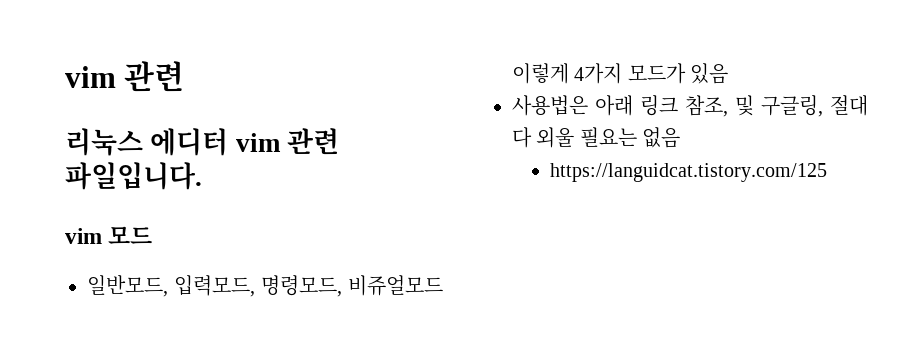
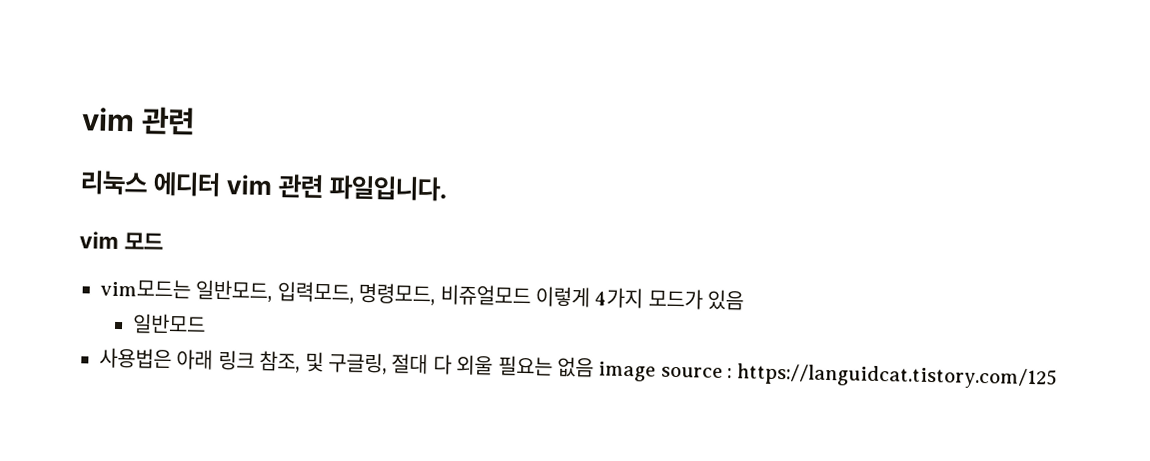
- 일반모드, 입력모드, 명령모드, 비쥬얼모드 이렇게 4가지 모드가 있음
+ vim모드는 일반모드, 입력모드, 명령모드, 비쥬얼모드 이렇게 4가지 모드가 있음
+ 일반모드
- 사용법은 아래 링크 참조, 및 구글링, 절대 다 외울 필요는 없음
- https://languidcat.tistory.com/125
+ 사용법은 아래 링크 참조, 및 구글링, 절대 다 외울 필요는 없음 image source : https://languidcat.tistory.com/125

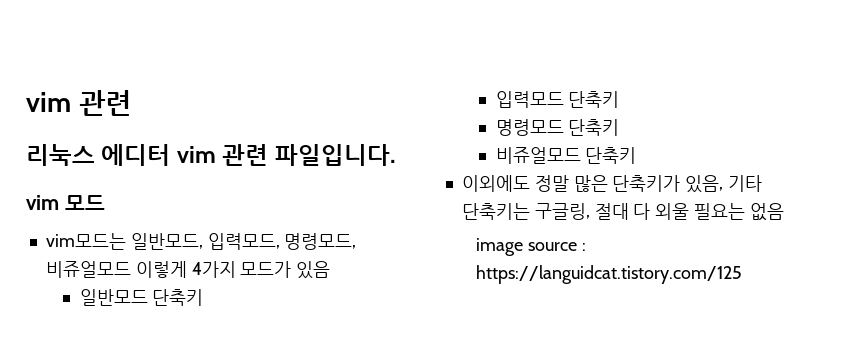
- 일반모드
- 사용법은 아래 링크 참조, 및 구글링, 절대 다 외울 필요는 없음 image source : https://languidcat.tistory.com/125
+ 일반모드 단축키
+ 입력모드 단축키
+ 명령모드 단축키
+ 비쥬얼모드 단축키
+ 이외에도 정말 많은 단축키가 있음, 기타 단축키는 구글링, 절대 다 외울 필요는 없음
+ image source : https://languidcat.tistory.com/125

